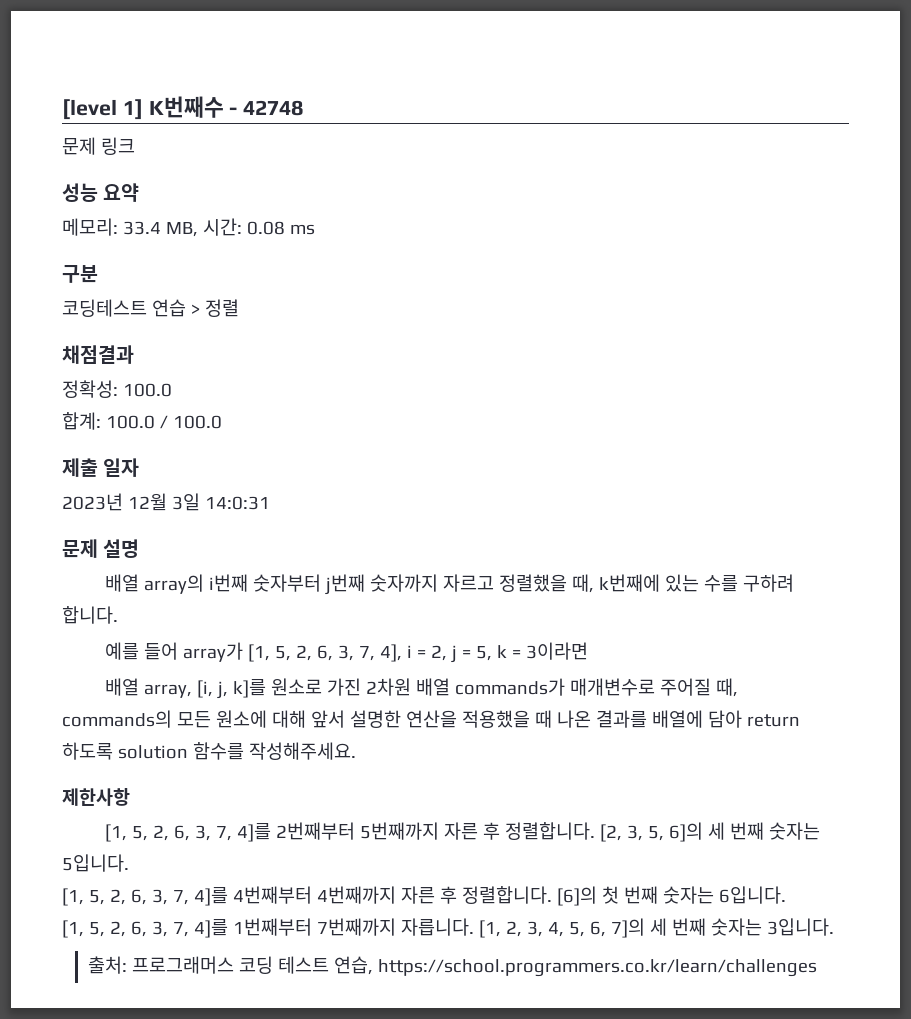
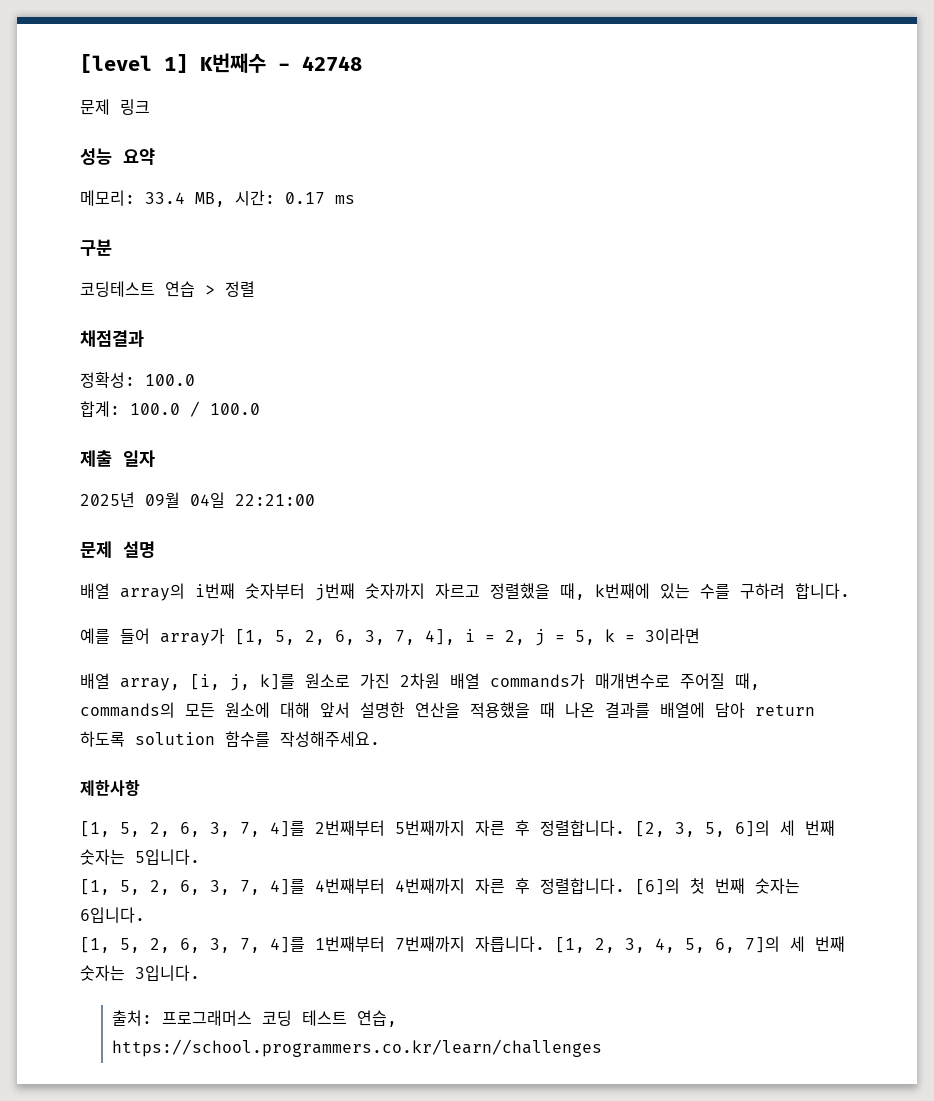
- 메모리: 33.4 MB, 시간: 0.08 ms
+ 메모리: 33.4 MB, 시간: 0.17 ms
- 2023년 12월 3일 14:0:31
+ 2025년 09월 04일 22:21:00

